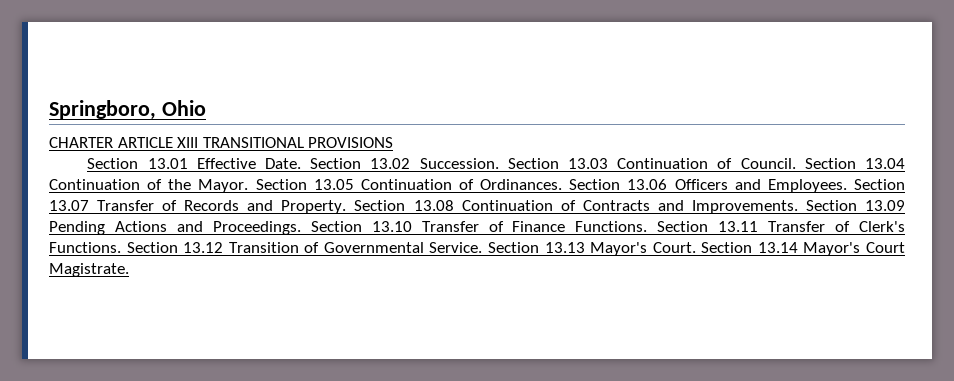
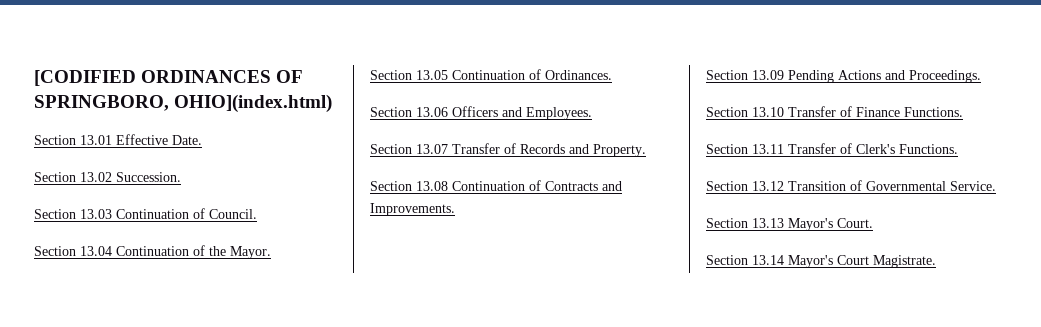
- Springboro, Ohio
- CHARTER ARTICLE XIII TRANSITIONAL PROVISIONS
+ [CODIFIED ORDINANCES OF SPRINGBORO, OHIO](index.html)
- Section 13.01 Effective Date. Section 13.02 Succession. Section 13.03 Continuation of Council. Section 13.04 Continuation of the Mayor. Section 13.05 Continuation of Ordinances. Section 13.06 Officers and Employees. Section 13.07 Transfer of Records and Property. Section 13.08 Continuation of Contracts and Improvements. Section 13.09 Pending Actions and Proceedings. Section 13.10 Transfer of Finance Functions. Section 13.11 Transfer of Clerk's Functions. Section 13.12 Transition of Governmental Service. Section 13.13 Mayor's Court. Section 13.14 Mayor's Court Magistrate.
+ Section 13.01 Effective Date.
+ Section 13.02 Succession.
+ Section 13.03 Continuation of Council.
+ Section 13.04 Continuation of the Mayor.
+ Section 13.05 Continuation of Ordinances.
+ Section 13.06 Officers and Employees.
+ Section 13.07 Transfer of Records and Property.
+ Section 13.08 Continuation of Contracts and Improvements.
+ Section 13.09 Pending Actions and Proceedings.
+ Section 13.10 Transfer of Finance Functions.
+ Section 13.11 Transfer of Clerk's Functions.
+ Section 13.12 Transition of Governmental Service.
+ Section 13.13 Mayor's Court.
+ Section 13.14 Mayor's Court Magistrate.

